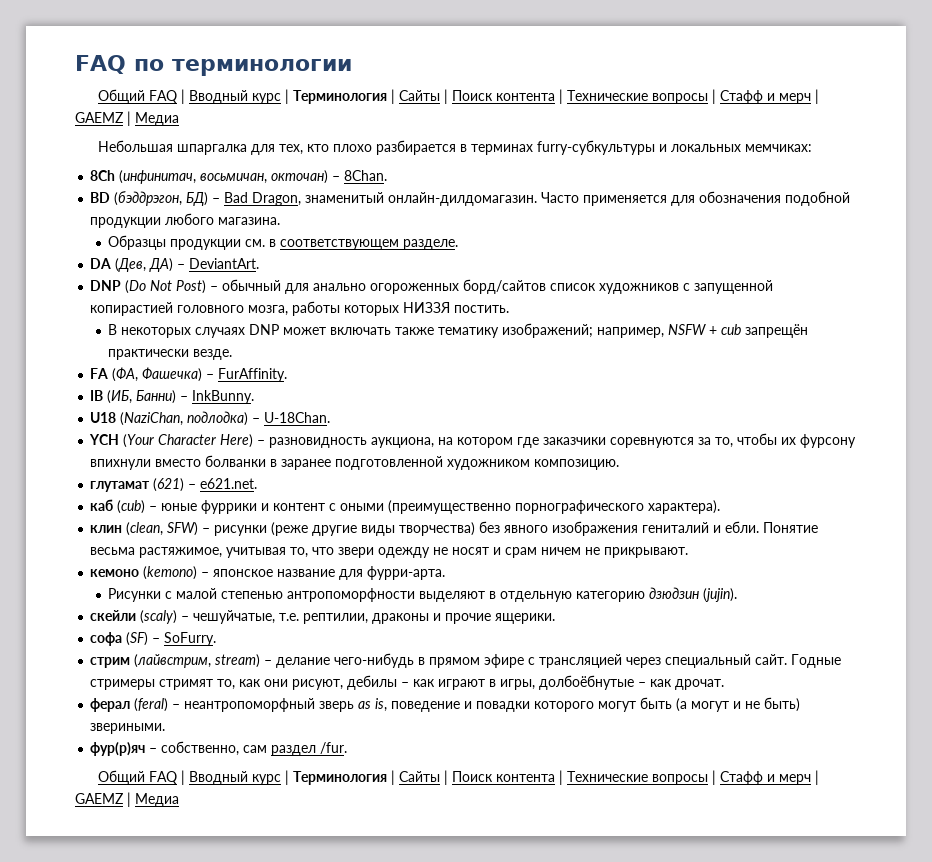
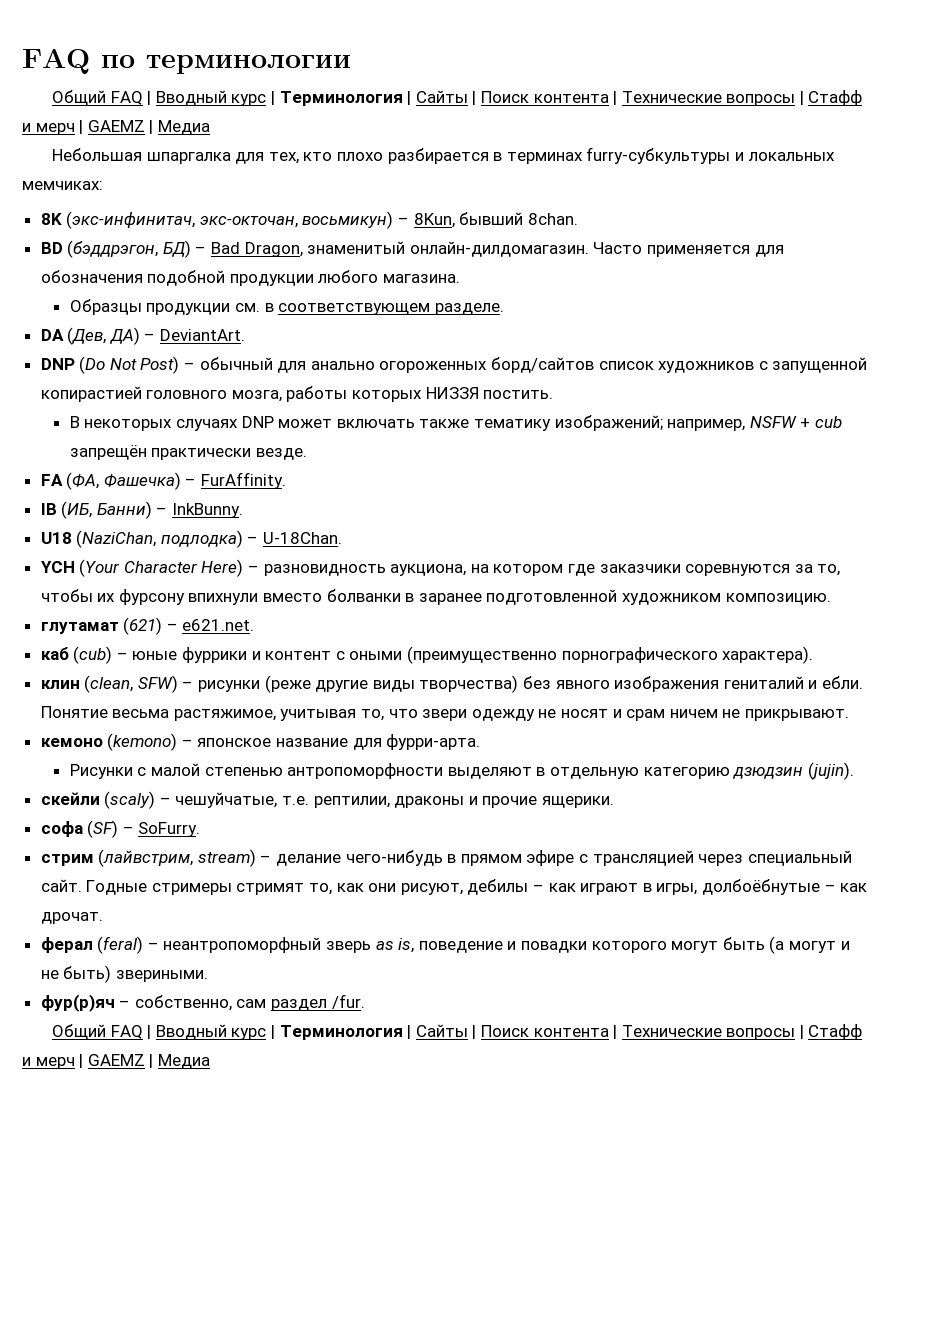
- 8Ch (инфинитач, восьмичан, окточан) – 8Chan.
+ 8K (экс-инфинитач, экс-окточан, восьмикун) – 8Kun, бывший 8chan.

